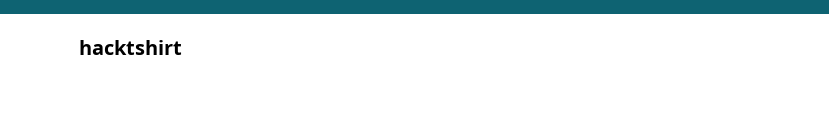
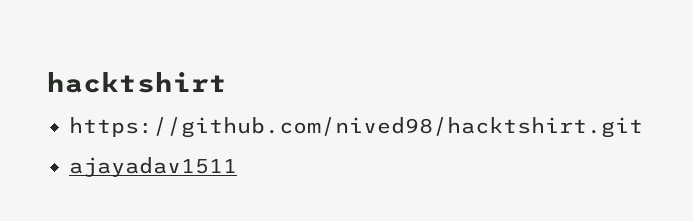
+ https://github.com/nived98/hacktshirt.git
+ ajayadav1511

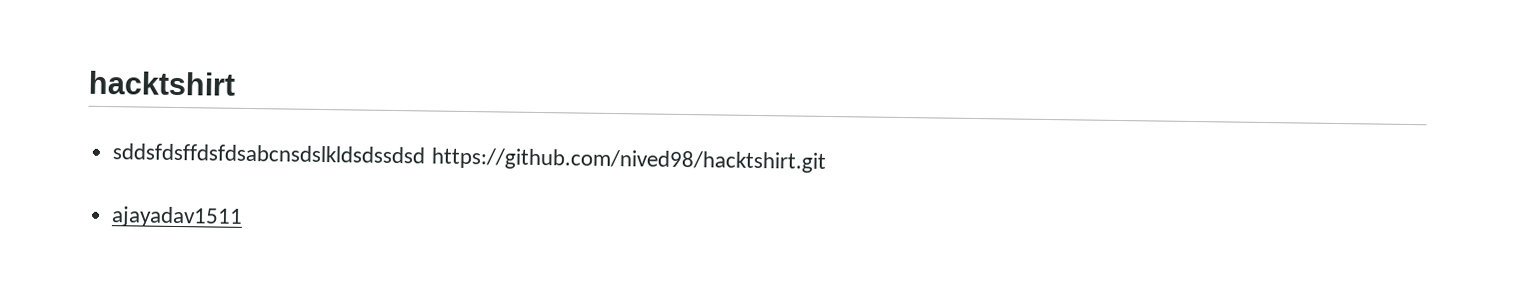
- https://github.com/nived98/hacktshirt.git
+ sddsfdsffdsfdsabcnsdslkldsdssdsd https://github.com/nived98/hacktshirt.git

